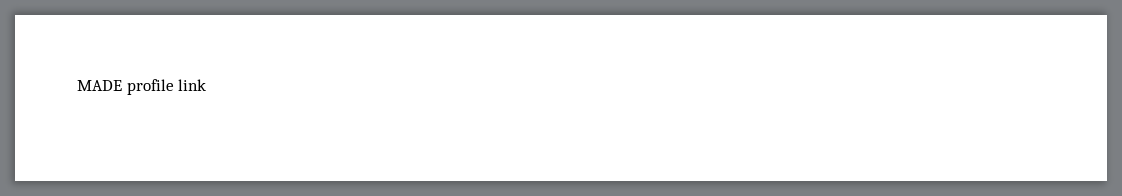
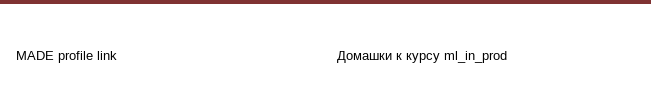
+ Домашки к курсу ml_in_prod

